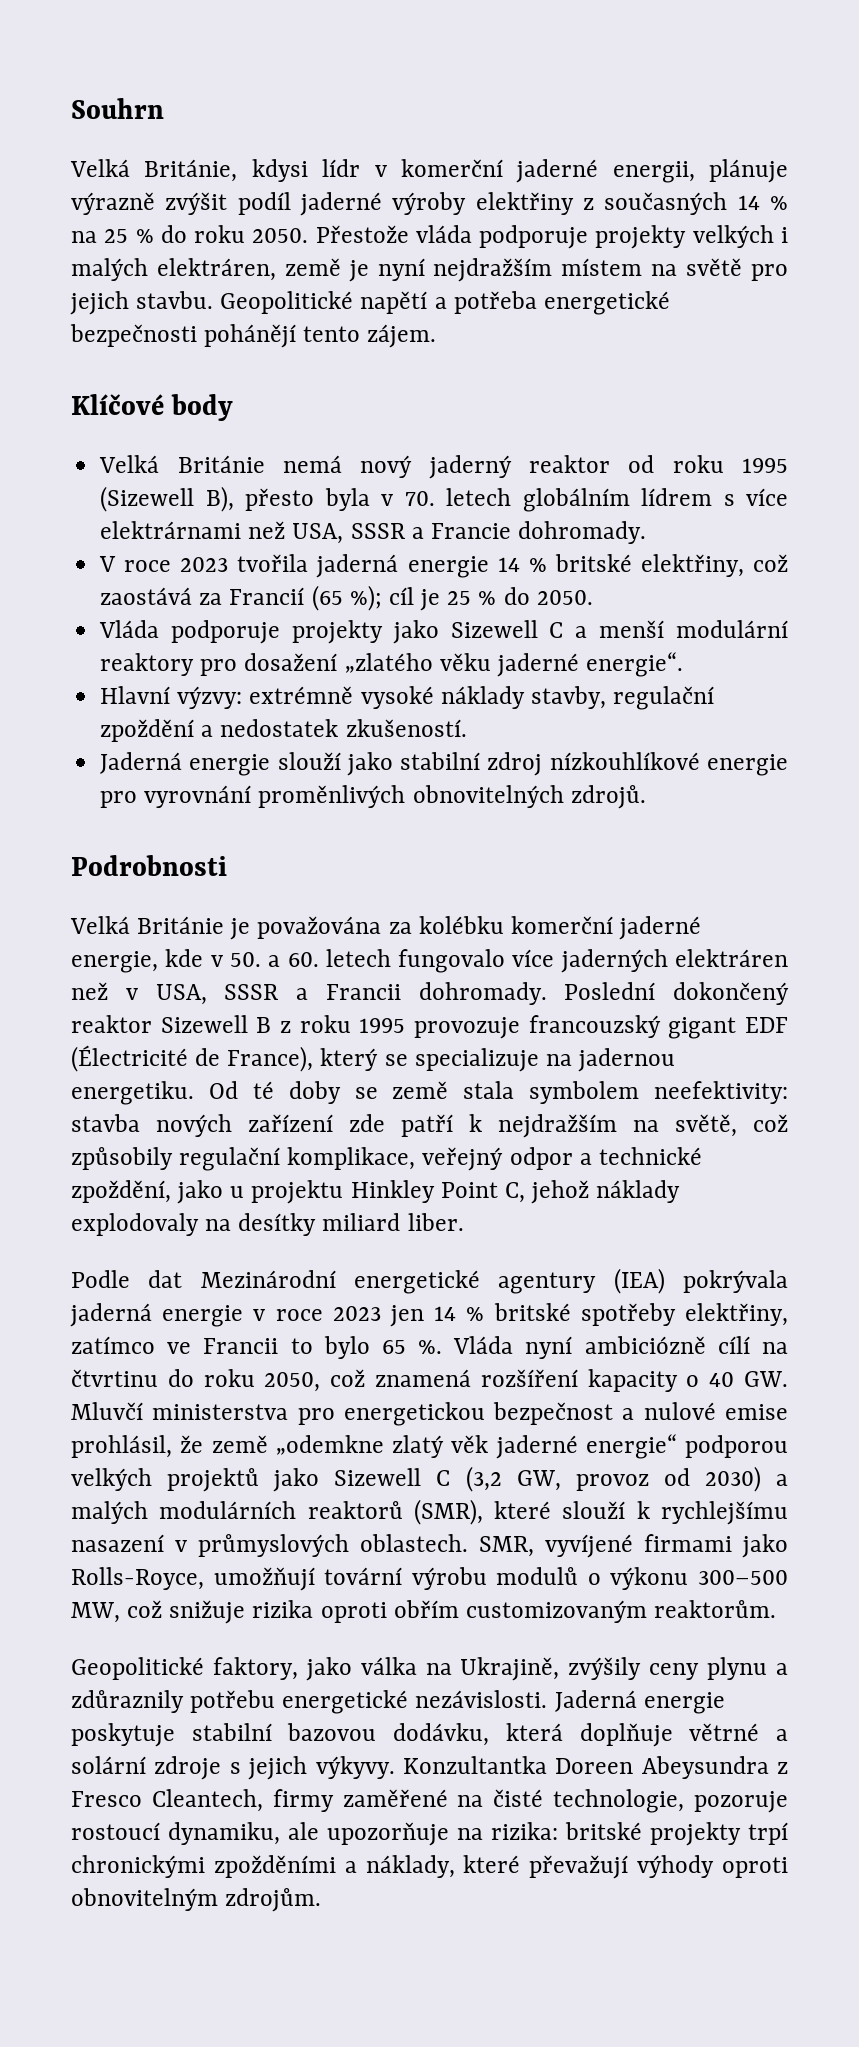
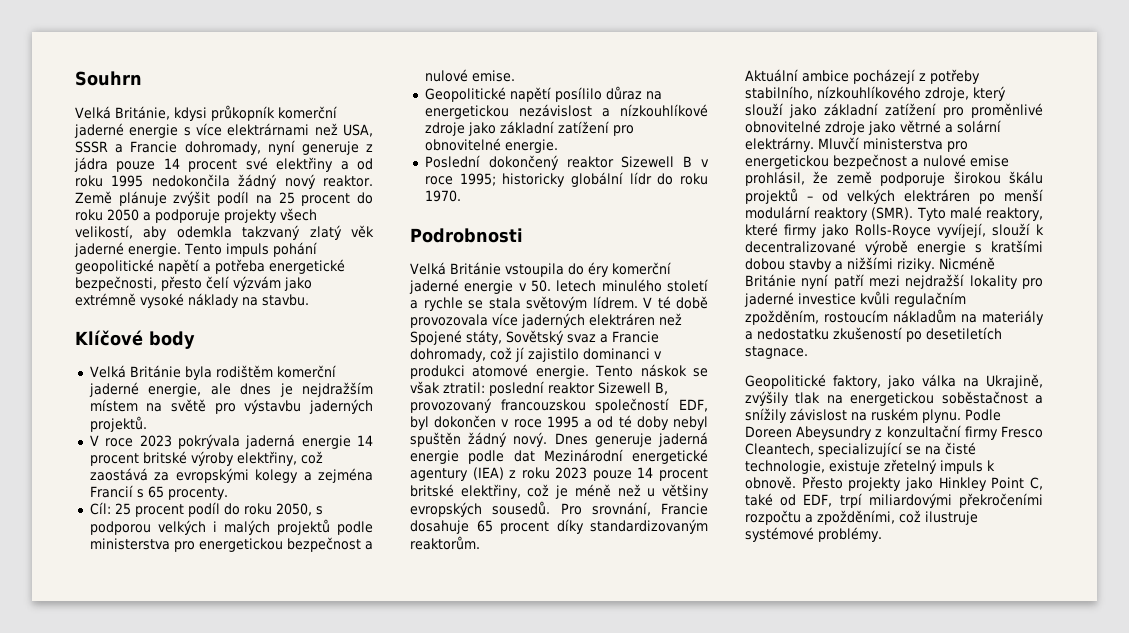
- Velká Británie, kdysi lídr v komerční jaderné energii, plánuje výrazně zvýšit podíl jaderné výroby elektřiny z současných 14 % na 25 % do roku 2050. Přestože vláda podporuje projekty velkých i malých elektráren, země je nyní nejdražším místem na světě pro jejich stavbu. Geopolitické napětí a potřeba energetické bezpečnosti pohánějí tento zájem.
+ Velká Británie, kdysi průkopník komerční jaderné energie s více elektrárnami než USA, SSSR a Francie dohromady, nyní generuje z jádra pouze 14 procent své elektřiny a od roku 1995 nedokončila žádný nový reaktor. Země plánuje zvýšit podíl na 25 procent do roku 2050 a podporuje projekty všech velikostí, aby odemkla takzvaný zlatý věk jaderné energie. Tento impuls pohání geopolitické napětí a potřeba energetické bezpečnosti, přesto čelí výzvám jako extrémně vysoké náklady na stavbu.
  Klíčové body
- Velká Británie nemá nový jaderný reaktor od roku 1995 (Sizewell B), přesto byla v 70. letech globálním lídrem s více elektrárnami než USA, SSSR a Francie dohromady.
+ Velká Británie byla rodištěm komerční jaderné energie, ale dnes je nejdražším místem na světě pro výstavbu jaderných projektů.
- V roce 2023 tvořila jaderná energie 14 % britské elektřiny, což zaostává za Francií (65 %); cíl je 25 % do 2050.
- Vláda podporuje projekty jako Sizewell C a menší modulární reaktory pro dosažení „zlatého věku jaderné energie“.
- Hlavní výzvy: extrémně vysoké náklady stavby, regulační zpoždění a nedostatek zkušeností.
- Jaderná energie slouží jako stabilní zdroj nízkouhlíkové energie pro vyrovnání proměnlivých obnovitelných zdrojů.
+ V roce 2023 pokrývala jaderná energie 14 procent britské výroby elektřiny, což zaostává za evropskými kolegy a zejména Francií s 65 procenty.
+ Cíl: 25 procent podíl do roku 2050, s podporou velkých i malých projektů podle ministerstva pro energetickou bezpečnost a nulové emise.
+ Geopolitické napětí posílilo důraz na energetickou nezávislost a nízkouhlíkové zdroje jako základní zatížení pro obnovitelné energie.
+ Poslední dokončený reaktor Sizewell B v roce 1995; historicky globální lídr do roku 1970.
  Podrobnosti
- Velká Británie je považována za kolébku komerční jaderné energie, kde v 50. a 60. letech fungovalo více jaderných elektráren než v USA, SSSR a Francii dohromady. Poslední dokončený reaktor Sizewell B z roku 1995 provozuje francouzský gigant EDF (Électricité de France), který se specializuje na jadernou energetiku. Od té doby se země stala symbolem neefektivity: stavba nových zařízení zde patří k nejdražším na světě, což způsobily regulační komplikace, veřejný odpor a technické zpoždění, jako u projektu Hinkley Point C, jehož náklady explodovaly na desítky miliard liber.
- Podle dat Mezinárodní energetické agentury (IEA) pokrývala jaderná energie v roce 2023 jen 14 % britské spotřeby elektřiny, zatímco ve Francii to bylo 65 %. Vláda nyní ambiciózně cílí na čtvrtinu do roku 2050, což znamená rozšíření kapacity o 40 GW. Mluvčí ministerstva pro energetickou bezpečnost a nulové emise prohlásil, že země „odemkne zlatý věk jaderné energie“ podporou velkých projektů jako Sizewell C (3,2 GW, provoz od 2030) a malých modulárních reaktorů (SMR), které slouží k rychlejšímu nasazení v průmyslových oblastech. SMR, vyvíjené firmami jako Rolls-Royce, umožňují tovární výrobu modulů o výkonu 300–500 MW, což snižuje rizika oproti obřím customizovaným reaktorům.
+ Velká Británie vstoupila do éry komerční jaderné energie v 50. letech minulého století a rychle se stala světovým lídrem. V té době provozovala více jaderných elektráren než Spojené státy, Sovětský svaz a Francie dohromady, což jí zajistilo dominanci v produkci atomové energie. Tento náskok se však ztratil: poslední reaktor Sizewell B, provozovaný francouzskou společností EDF, byl dokončen v roce 1995 a od té doby nebyl spuštěn žádný nový. Dnes generuje jaderná energie podle dat Mezinárodní energetické agentury (IEA) z roku 2023 pouze 14 procent britské elektřiny, což je méně než u většiny evropských sousedů. Pro srovnání, Francie dosahuje 65 procent díky standardizovaným reaktorům.
+ Aktuální ambice pocházejí z potřeby stabilního, nízkouhlíkového zdroje, který slouží jako základní zatížení pro proměnlivé obnovitelné zdroje jako větrné a solární elektrárny. Mluvčí ministerstva pro energetickou bezpečnost a nulové emise prohlásil, že země podporuje širokou škálu projektů – od velkých elektráren po menší modulární reaktory (SMR). Tyto malé reaktory, které firmy jako Rolls-Royce vyvíjejí, slouží k decentralizované výrobě energie s kratšími dobou stavby a nižšími riziky. Nicméně Británie nyní patří mezi nejdražší lokality pro jaderné investice kvůli regulačním zpožděním, rostoucím nákladům na materiály a nedostatku zkušeností po desetiletích stagnace.
- Geopolitické faktory, jako válka na Ukrajině, zvýšily ceny plynu a zdůraznily potřebu energetické nezávislosti. Jaderná energie poskytuje stabilní bazovou dodávku, která doplňuje větrné a solární zdroje s jejich výkyvy. Konzultantka Doreen Abeysundra z Fresco Cleantech, firmy zaměřené na čisté technologie, pozoruje rostoucí dynamiku, ale upozorňuje na rizika: britské projekty trpí chronickými zpožděními a náklady, které převažují výhody oproti obnovitelným zdrojům.
+ Geopolitické faktory, jako válka na Ukrajině, zvýšily tlak na energetickou soběstačnost a snížily závislost na ruském plynu. Podle Doreen Abeysundry z konzultační firmy Fresco Cleantech, specializující se na čisté technologie, existuje zřetelný impuls k obnově. Přesto projekty jako Hinkley Point C, také od EDF, trpí miliardovými překročeními rozpočtu a zpožděními, což ilustruje systémové problémy.

